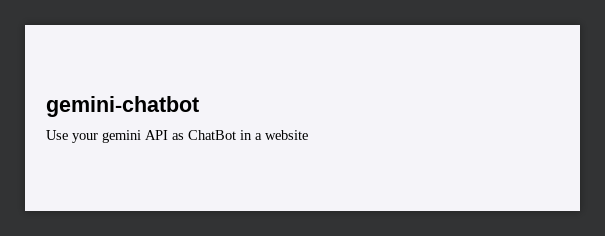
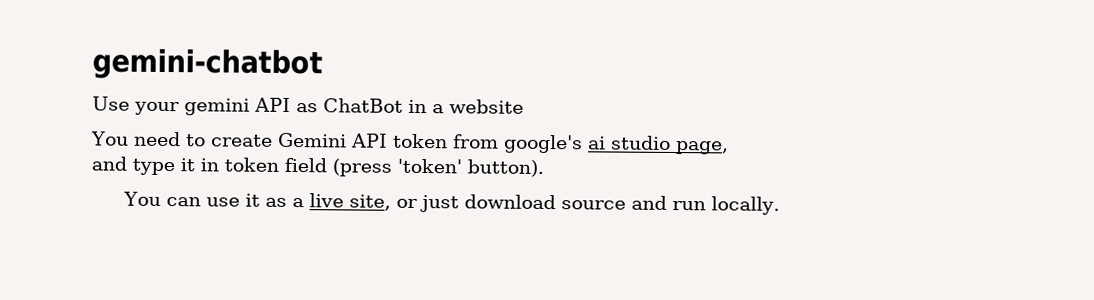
+ You need to create Gemini API token from google's ai studio page,
+ and type it in token field (press 'token' button).
+ You can use it as a live site, or just download source and run locally.

